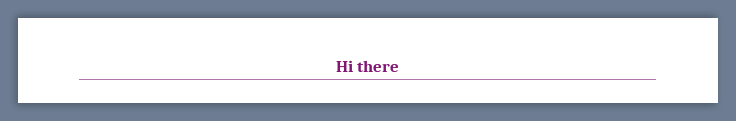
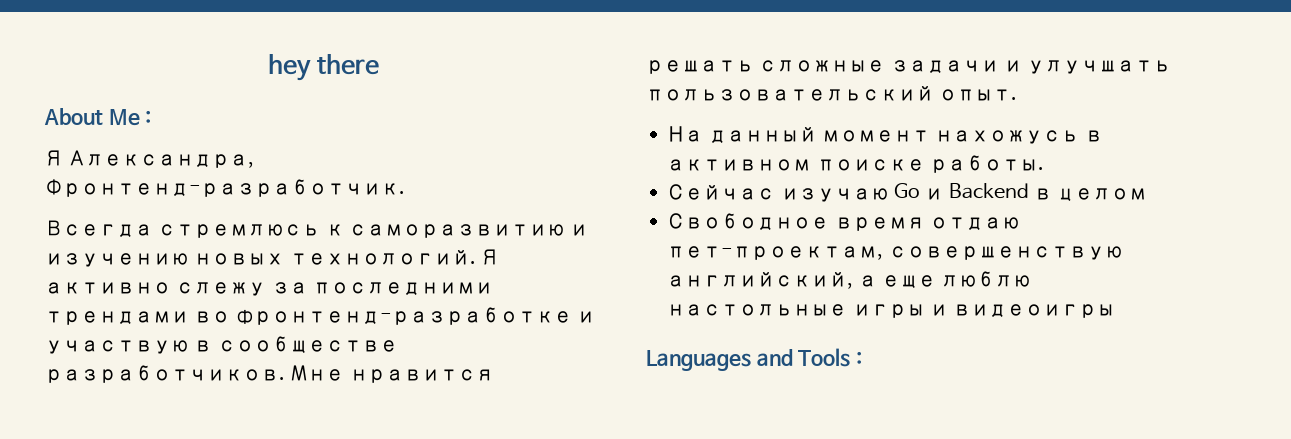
- Hi there
+ hey there
+ About Me :
+ Я Александра, Фронтенд-разработчик.
+ Всегда стремлюсь к саморазвитию и изучению новых технологий. Я активно слежу за последними трендами во фронтенд-разработке и участвую в сообществе разработчиков. Мне нравится решать сложные задачи и улучшать пользовательский опыт.
+ На данный момент нахожусь в активном поиске работы.
+ Сейчас изучаю Go и Backend в целом
+ Свободное время отдаю пет-проектам, совершенствую английский, а еще люблю настольные игры и видеоигры
+ Languages and Tools :

